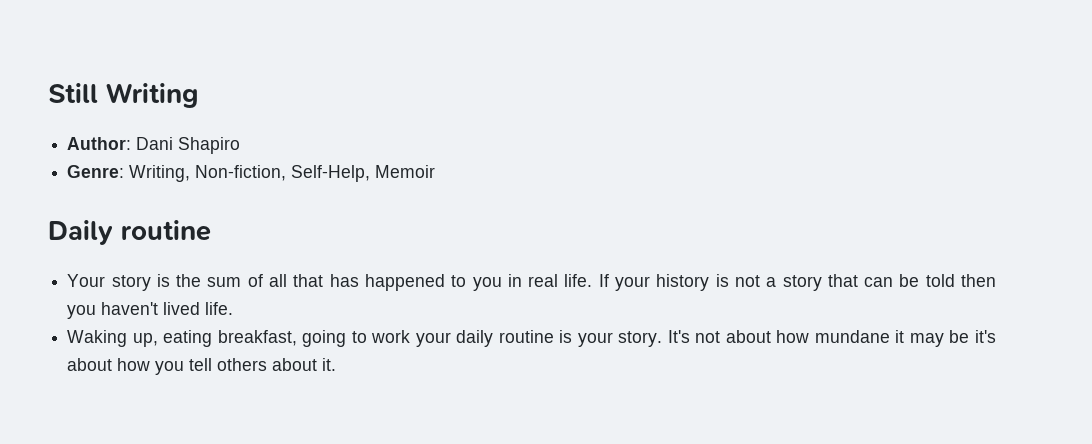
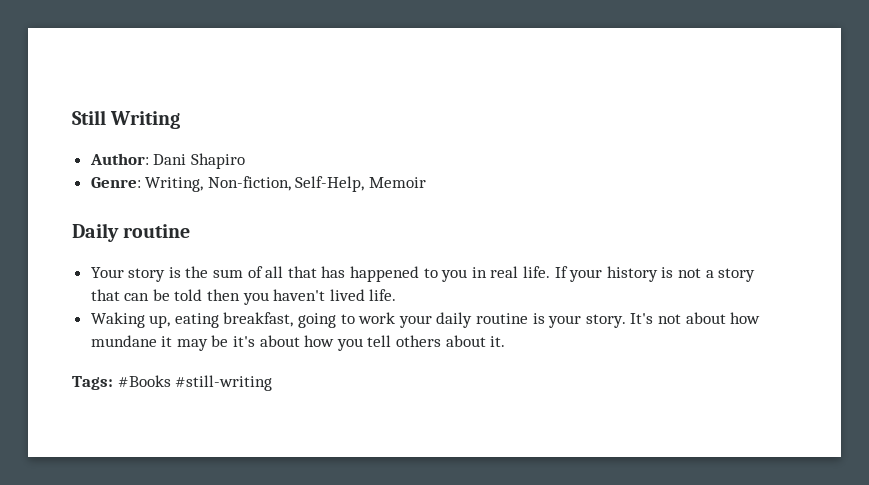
+ Tags: #Books #still-writing

